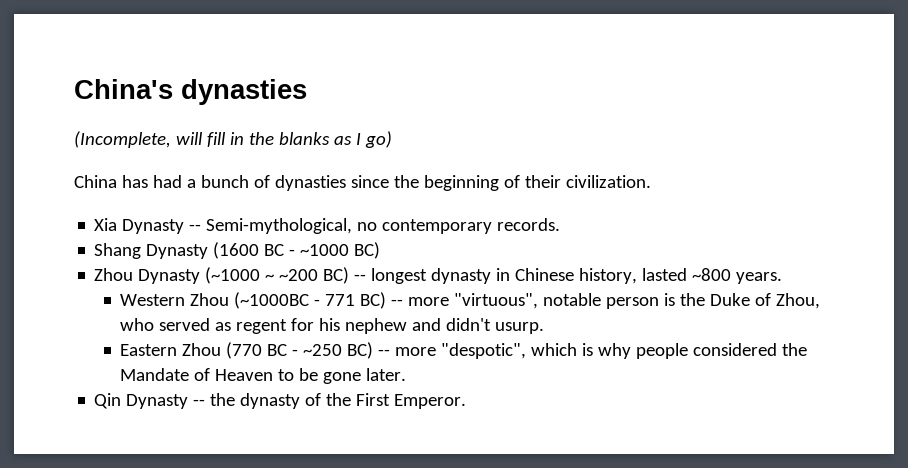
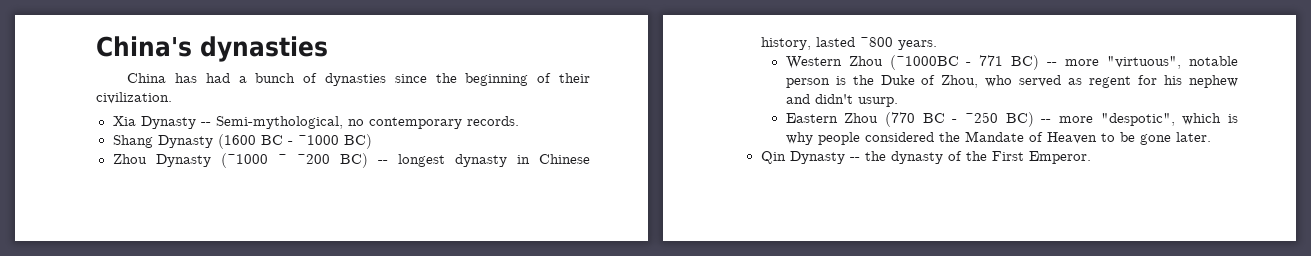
- (Incomplete, will fill in the blanks as I go)

